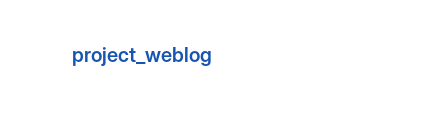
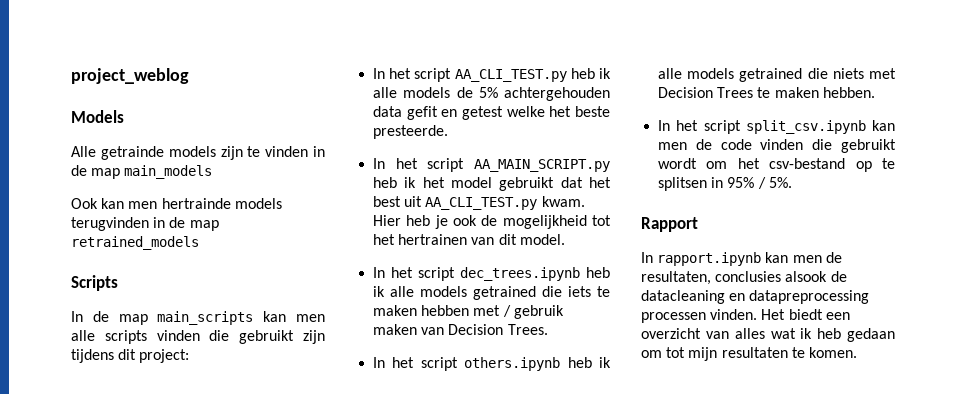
+ Models
+ Alle getrainde models zijn te vinden in de map main_models
+ Ook kan men hertrainde models terugvinden in de map retrained_models
+ Scripts
+ In de map main_scripts kan men alle scripts vinden die gebruikt zijn tijdens dit project:
+ In het script AA_CLI_TEST.py heb ik alle models de 5% achtergehouden data gefit en getest welke het beste presteerde.
+ In het script AA_MAIN_SCRIPT.py heb ik het model gebruikt dat het best uit AA_CLI_TEST.py kwam. Hier heb je ook de mogelijkheid tot het hertrainen van dit model.
+ In het script dec_trees.ipynb heb ik alle models getrained die iets te maken hebben met / gebruik maken van Decision Trees.
+ In het script others.ipynb heb ik alle models getrained die niets met Decision Trees te maken hebben.
+ In het script split_csv.ipynb kan men de code vinden die gebruikt wordt om het csv-bestand op te splitsen in 95% / 5%.
+ Rapport
+ In rapport.ipynb kan men de resultaten, conclusies alsook de datacleaning en datapreprocessing processen vinden. Het biedt een overzicht van alles wat ik heb gedaan om tot mijn resultaten te komen.

